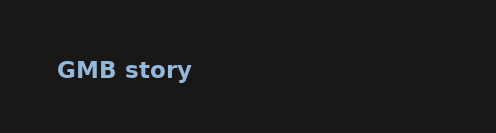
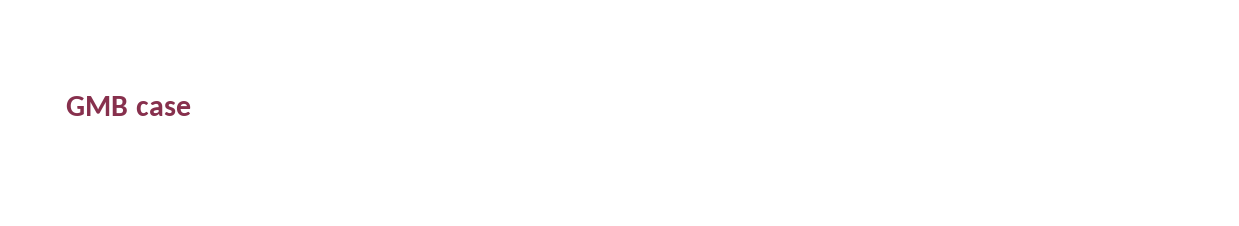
- GMB story
+ GMB case

